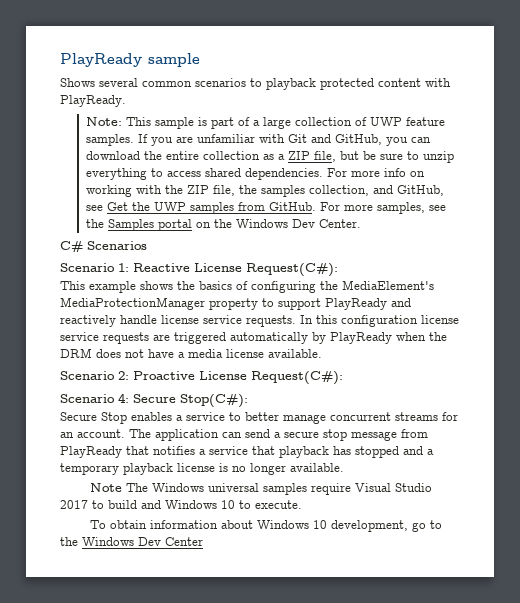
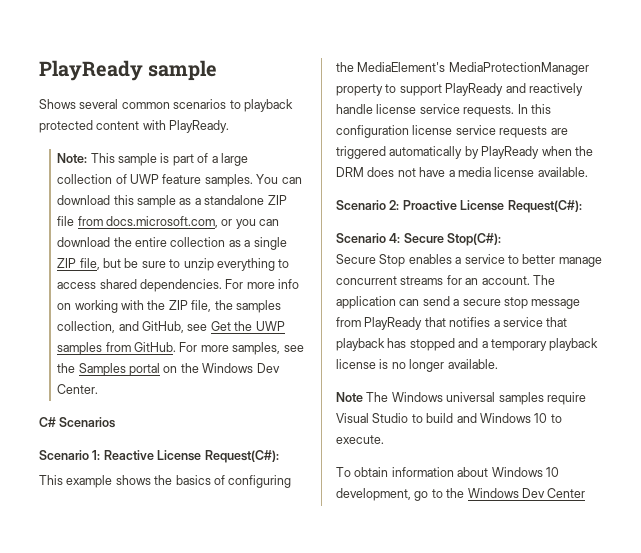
- If you are unfamiliar with Git and GitHub, you can download the entire collection as a ZIP file, but be sure to unzip everything to access shared dependencies.
+ You can download this sample as a standalone ZIP file from docs.microsoft.com, or you can download the entire collection as a single ZIP file, but be sure to unzip everything to access shared dependencies.
- Note The Windows universal samples require Visual Studio 2017 to build and Windows 10 to execute.
+ Note The Windows universal samples require Visual Studio to build and Windows 10 to execute.

